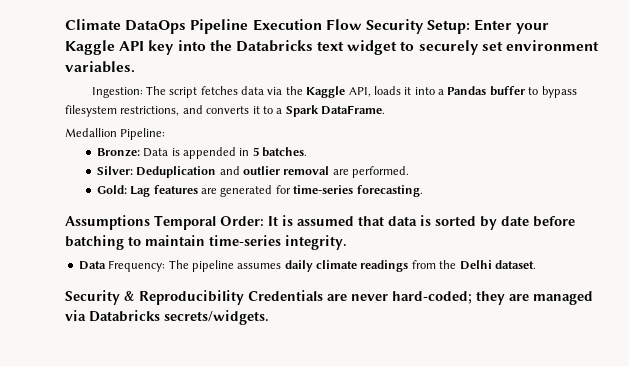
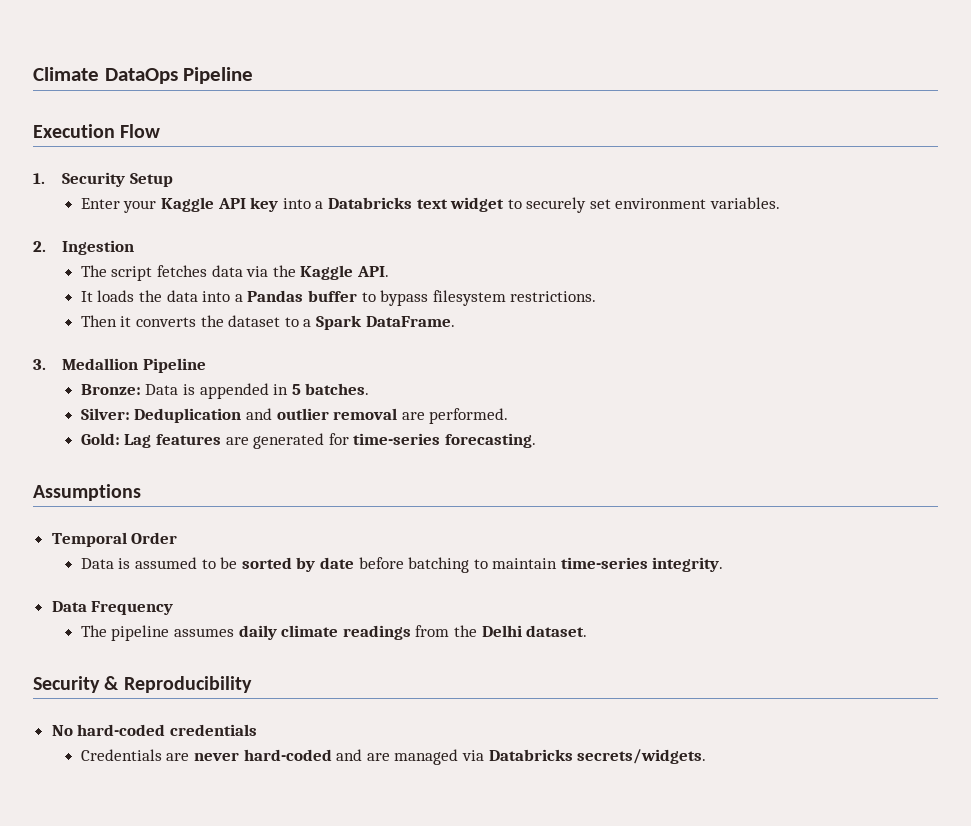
- Climate DataOps Pipeline Execution Flow Security Setup: Enter your Kaggle API key into the Databricks text widget to securely set environment variables.
+ Climate DataOps Pipeline
+ Execution Flow
+ 1. Security Setup
+ Enter your Kaggle API key into a Databricks text widget to securely set environment variables.
- Ingestion: The script fetches data via the Kaggle API, loads it into a Pandas buffer to bypass filesystem restrictions, and converts it to a Spark DataFrame.
+ 2. Ingestion
+ The script fetches data via the Kaggle API.
+ It loads the data into a Pandas buffer to bypass filesystem restrictions.
+ Then it converts the dataset to a Spark DataFrame.
- Medallion Pipeline:
+ 3. Medallion Pipeline
- Assumptions Temporal Order: It is assumed that data is sorted by date before batching to maintain time-series integrity.
+ Assumptions
+ Temporal Order
+ Data is assumed to be sorted by date before batching to maintain time-series integrity.
- Data Frequency: The pipeline assumes daily climate readings from the Delhi dataset.
+ Data Frequency
+ The pipeline assumes daily climate readings from the Delhi dataset.
- Security & Reproducibility Credentials are never hard-coded; they are managed via Databricks secrets/widgets.
+ Security & Reproducibility
+ No hard-coded credentials
+ Credentials are never hard-coded and are managed via Databricks secrets/widgets.

